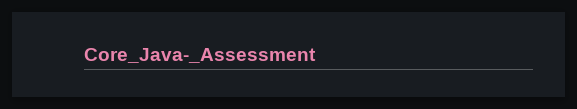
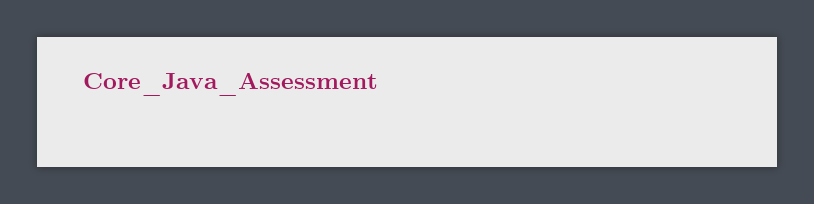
- Core_Java-_Assessment
+ Core_Java_Assessment

